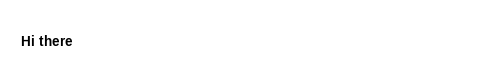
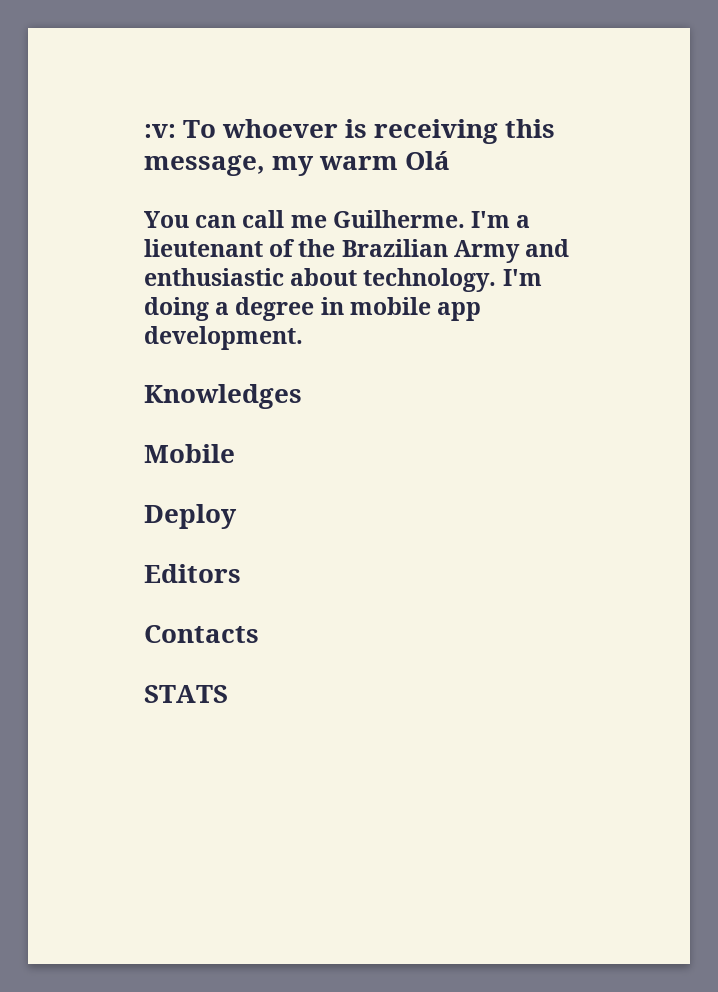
- Hi there
+ :v: To whoever is receiving this message, my warm Olá
+ You can call me Guilherme. I'm a lieutenant of the Brazilian Army and enthusiastic about technology. I'm doing a degree in mobile app development.
+ Knowledges
+ Mobile
+ Deploy
+ Editors
+ Contacts
+ STATS

